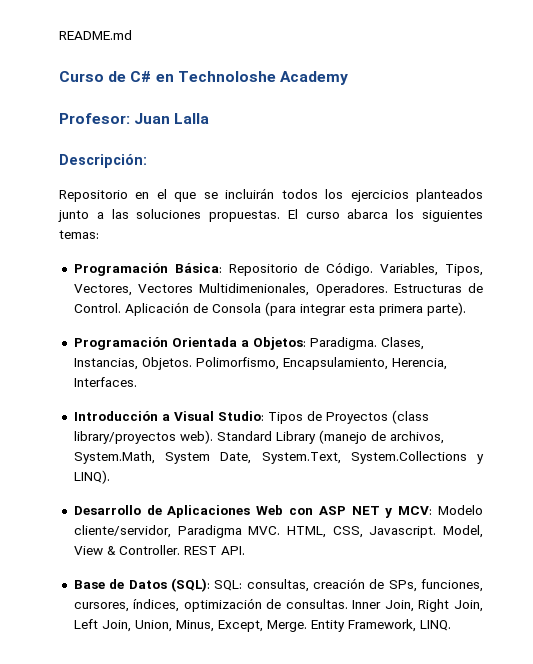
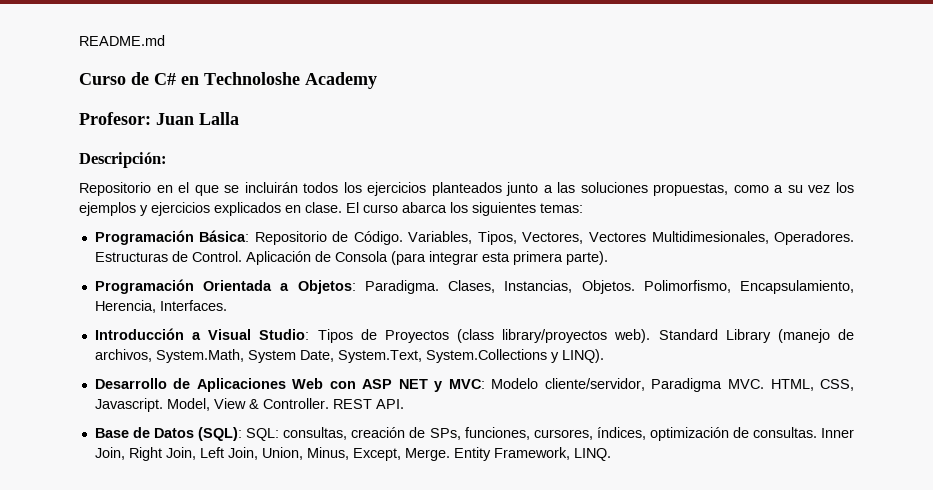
- Repositorio en el que se incluirán todos los ejercicios planteados junto a las soluciones propuestas.
+ Repositorio en el que se incluirán todos los ejercicios planteados junto a las soluciones propuestas, como a su vez los ejemplos y ejercicios explicados en clase.
- Variables, Tipos, Vectores, Vectores Multidimenionales, Operadores.
+ Variables, Tipos, Vectores, Vectores Multidimesionales, Operadores.
- Desarrollo de Aplicaciones Web con ASP NET y MCV: Modelo cliente/servidor, Paradigma MVC. HTML, CSS, Javascript.
+ Desarrollo de Aplicaciones Web con ASP NET y MVC: Modelo cliente/servidor, Paradigma MVC. HTML, CSS, Javascript.

